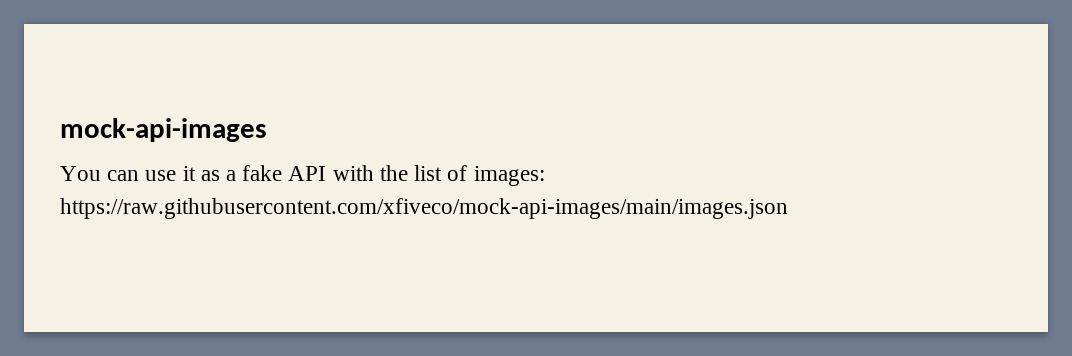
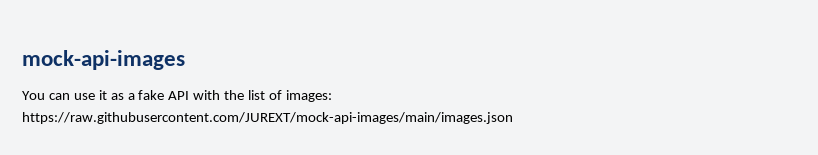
- You can use it as a fake API with the list of images: https://raw.githubusercontent.com/xfiveco/mock-api-images/main/images.json
+ You can use it as a fake API with the list of images: https://raw.githubusercontent.com/JUREXT/mock-api-images/main/images.json

